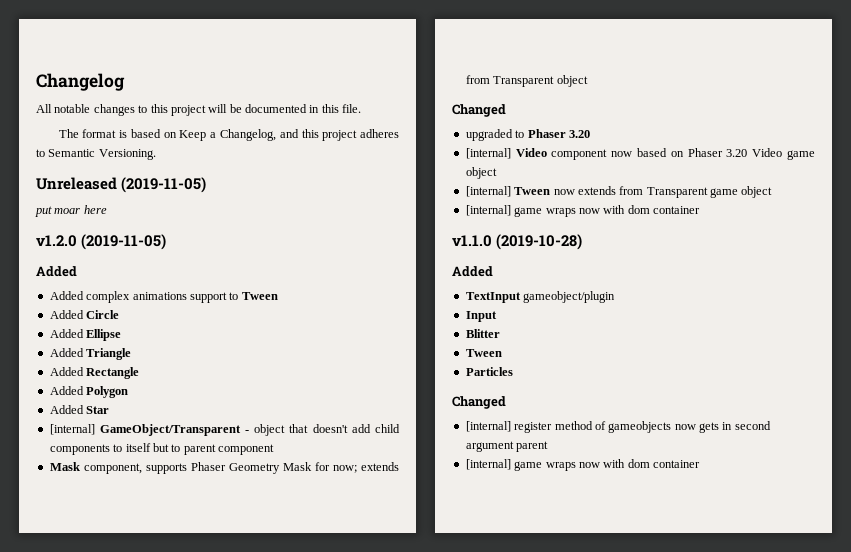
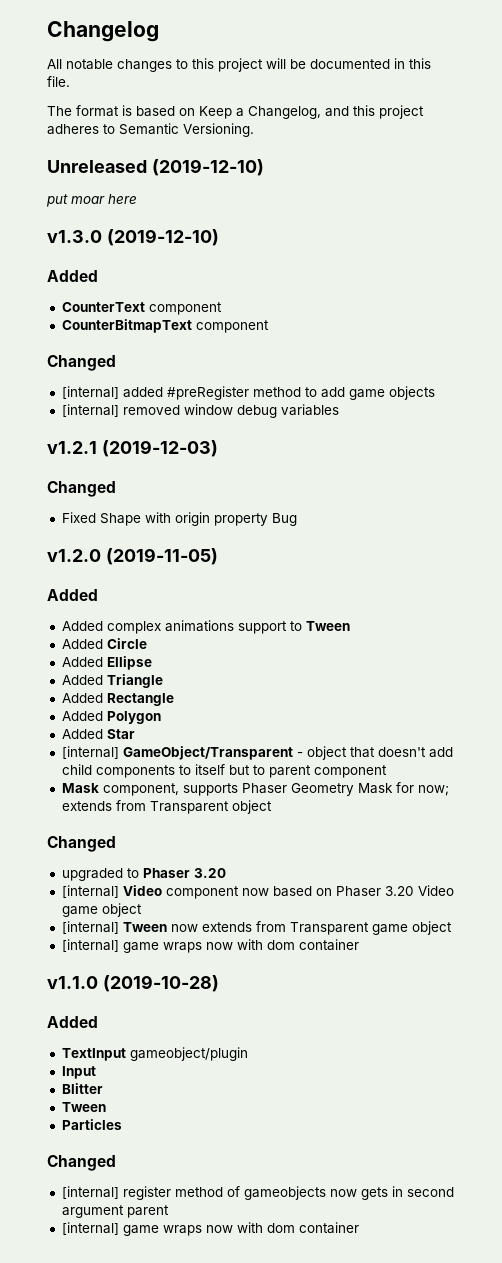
- Unreleased (2019-11-05)
+ Unreleased (2019-12-10)
+ v1.3.0 (2019-12-10)
+ Added
+ CounterText component
+ CounterBitmapText component
+ Changed
+ [internal] added #preRegister method to add game objects
+ [internal] removed window debug variables
+ v1.2.1 (2019-12-03)
+ Changed
+ Fixed Shape with origin property Bug

